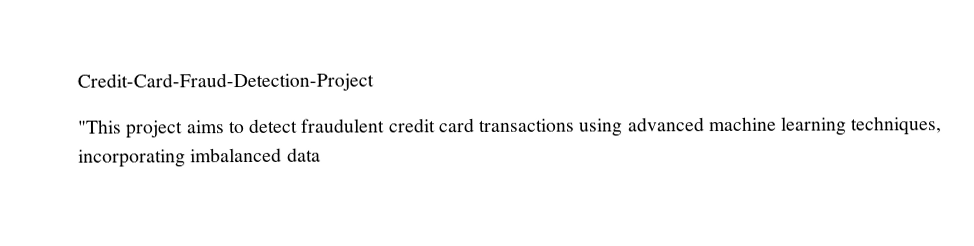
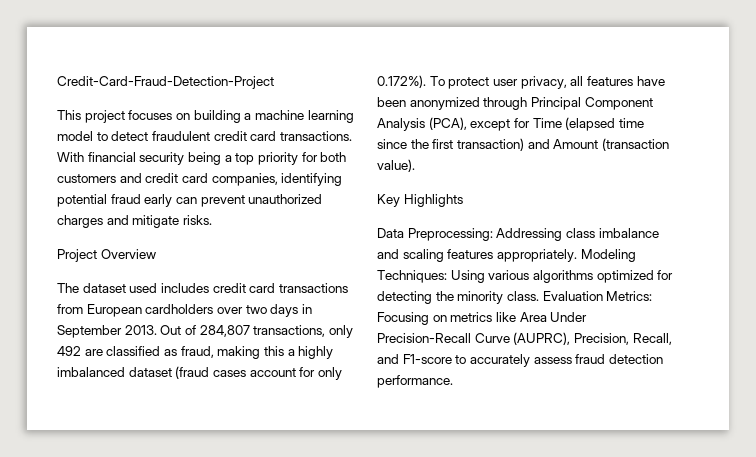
- "This project aims to detect fraudulent credit card transactions using advanced machine learning techniques, incorporating imbalanced data
+ This project focuses on building a machine learning model to detect fraudulent credit card transactions. With financial security being a top priority for both customers and credit card companies, identifying potential fraud early can prevent unauthorized charges and mitigate risks.
+ Project Overview
+ The dataset used includes credit card transactions from European cardholders over two days in September 2013. Out of 284,807 transactions, only 492 are classified as fraud, making this a highly imbalanced dataset (fraud cases account for only 0.172%). To protect user privacy, all features have been anonymized through Principal Component Analysis (PCA), except for Time (elapsed time since the first transaction) and Amount (transaction value).
+ Key Highlights
+ Data Preprocessing: Addressing class imbalance and scaling features appropriately. Modeling Techniques: Using various algorithms optimized for detecting the minority class. Evaluation Metrics: Focusing on metrics like Area Under Precision-Recall Curve (AUPRC), Precision, Recall, and F1-score to accurately assess fraud detection performance.

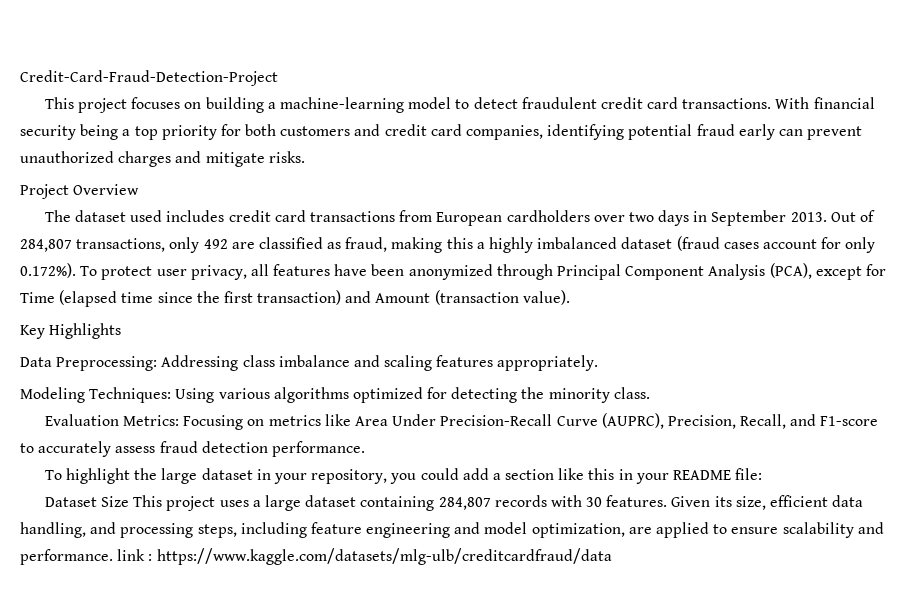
- This project focuses on building a machine learning model to detect fraudulent credit card transactions.
+ This project focuses on building a machine-learning model to detect fraudulent credit card transactions.
- Data Preprocessing: Addressing class imbalance and scaling features appropriately. Modeling Techniques: Using various algorithms optimized for detecting the minority class. Evaluation Metrics: Focusing on metrics like Area Under Precision-Recall Curve (AUPRC), Precision, Recall, and F1-score to accurately assess fraud detection performance.
+ Data Preprocessing: Addressing class imbalance and scaling features appropriately.
+ Modeling Techniques: Using various algorithms optimized for detecting the minority class.
+ Evaluation Metrics: Focusing on metrics like Area Under Precision-Recall Curve (AUPRC), Precision, Recall, and F1-score to accurately assess fraud detection performance.
+ To highlight the large dataset in your repository, you could add a section like this in your README file:
+ Dataset Size This project uses a large dataset containing 284,807 records with 30 features. Given its size, efficient data handling, and processing steps, including feature engineering and model optimization, are applied to ensure scalability and performance. link : https://www.kaggle.com/datasets/mlg-ulb/creditcardfraud/data

